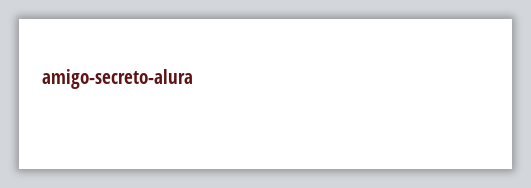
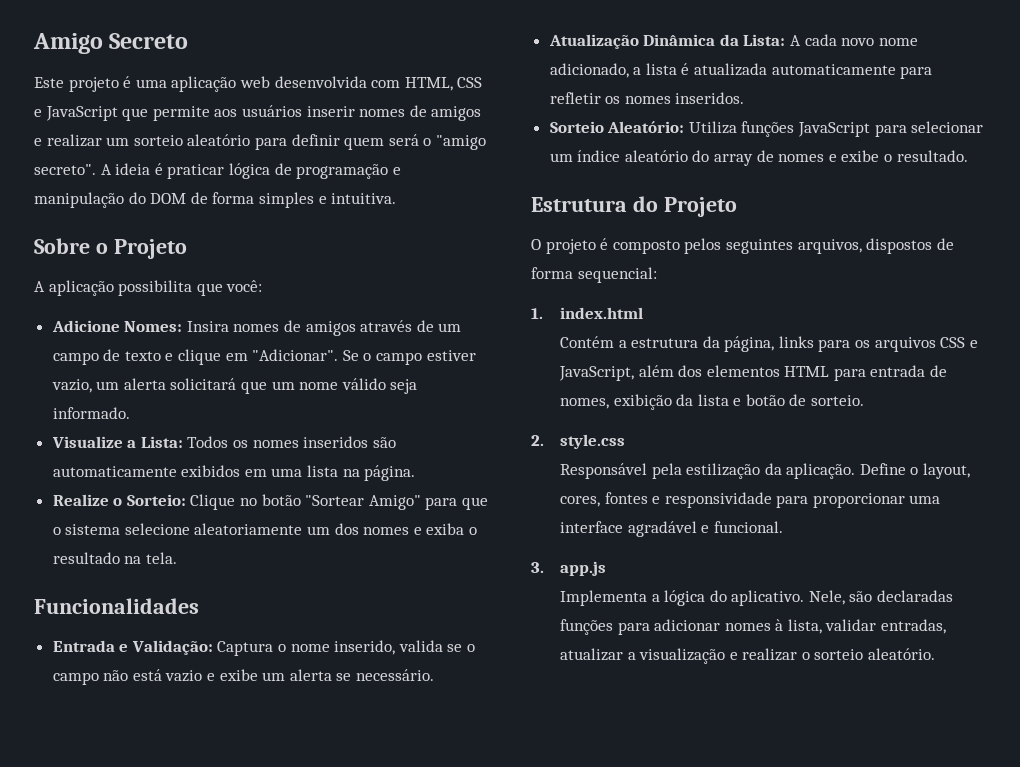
- amigo-secreto-alura
+ Amigo Secreto
+ Este projeto é uma aplicação web desenvolvida com HTML, CSS e JavaScript que permite aos usuários inserir nomes de amigos e realizar um sorteio aleatório para definir quem será o "amigo secreto". A ideia é praticar lógica de programação e manipulação do DOM de forma simples e intuitiva.
+ Sobre o Projeto
+ A aplicação possibilita que você:
+ Adicione Nomes: Insira nomes de amigos através de um campo de texto e clique em "Adicionar". Se o campo estiver vazio, um alerta solicitará que um nome válido seja informado.
+ Visualize a Lista: Todos os nomes inseridos são automaticamente exibidos em uma lista na página.
+ Realize o Sorteio: Clique no botão "Sortear Amigo" para que o sistema selecione aleatoriamente um dos nomes e exiba o resultado na tela.
+ Funcionalidades
+ Entrada e Validação: Captura o nome inserido, valida se o campo não está vazio e exibe um alerta se necessário.
+ Atualização Dinâmica da Lista: A cada novo nome adicionado, a lista é atualizada automaticamente para refletir os nomes inseridos.
+ Sorteio Aleatório: Utiliza funções JavaScript para selecionar um índice aleatório do array de nomes e exibe o resultado.
+ Estrutura do Projeto
+ O projeto é composto pelos seguintes arquivos, dispostos de forma sequencial:
+ 1. index.html
+ Contém a estrutura da página, links para os arquivos CSS e JavaScript, além dos elementos HTML para entrada de nomes, exibição da lista e botão de sorteio.
+ 2. style.css
+ Responsável pela estilização da aplicação. Define o layout, cores, fontes e responsividade para proporcionar uma interface agradável e funcional.
+ 3. app.js
+ Implementa a lógica do aplicativo. Nele, são declaradas funções para adicionar nomes à lista, validar entradas, atualizar a visualização e realizar o sorteio aleatório.

